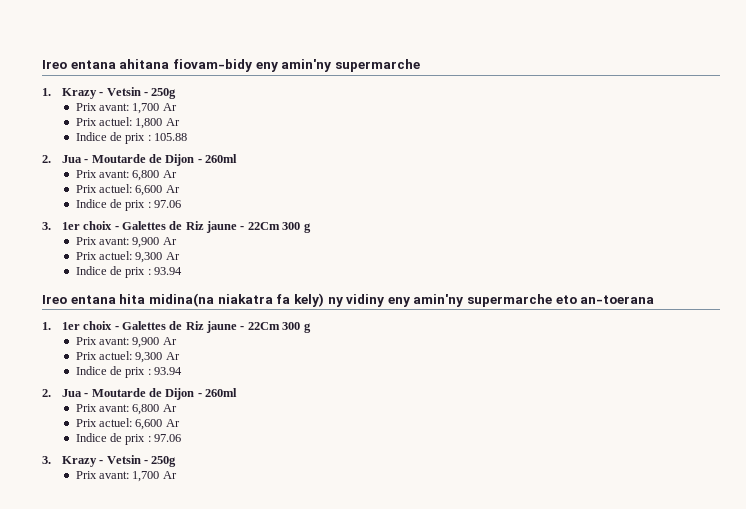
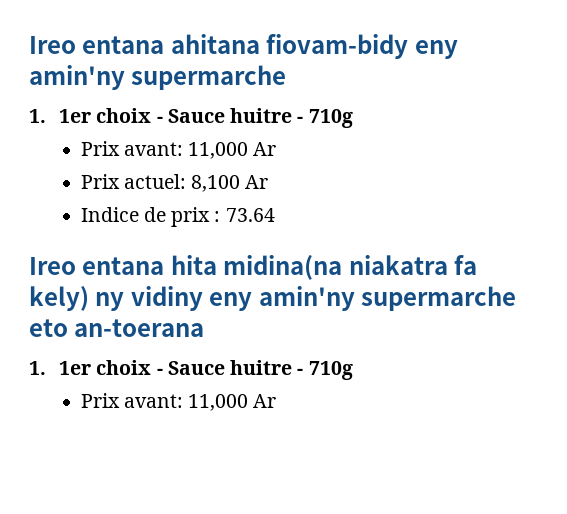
  Ireo entana ahitana fiovam-bidy eny amin'ny supermarche
- 1. Krazy - Vetsin - 250g
- Prix avant: 1,700 Ar
- Prix actuel: 1,800 Ar
- Indice de prix : 105.88
- 2. Jua - Moutarde de Dijon - 260ml
- Prix avant: 6,800 Ar
- Prix actuel: 6,600 Ar
- Indice de prix : 97.06
- 3. 1er choix - Galettes de Riz jaune - 22Cm 300 g
- Prix avant: 9,900 Ar
- Prix actuel: 9,300 Ar
- Indice de prix : 93.94
+ 1. 1er choix - Sauce huitre - 710g
+ Prix avant: 11,000 Ar
+ Prix actuel: 8,100 Ar
+ Indice de prix : 73.64
  Ireo entana hita midina(na niakatra fa kely) ny vidiny eny amin'ny supermarche eto an-toerana
- 1. 1er choix - Galettes de Riz jaune - 22Cm 300 g
- Prix avant: 9,900 Ar
- Prix actuel: 9,300 Ar
- Indice de prix : 93.94
- 2. Jua - Moutarde de Dijon - 260ml
- Prix avant: 6,800 Ar
- Prix actuel: 6,600 Ar
- Indice de prix : 97.06
- 3. Krazy - Vetsin - 250g
- Prix avant: 1,700 Ar
+ 1. 1er choix - Sauce huitre - 710g
+ Prix avant: 11,000 Ar

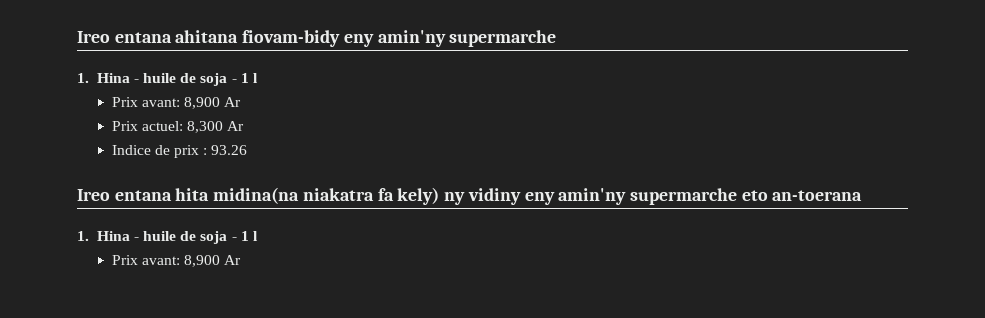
  Ireo entana ahitana fiovam-bidy eny amin'ny supermarche
- 1. 1er choix - Sauce huitre - 710g
- Prix avant: 11,000 Ar
+ 1. Hina - huile de soja - 1 l
+ Prix avant: 8,900 Ar
- Prix actuel: 8,100 Ar
+ Prix actuel: 8,300 Ar
- Indice de prix : 73.64
+ Indice de prix : 93.26
  Ireo entana hita midina(na niakatra fa kely) ny vidiny eny amin'ny supermarche eto an-toerana
- 1. 1er choix - Sauce huitre - 710g
- Prix avant: 11,000 Ar
+ 1. Hina - huile de soja - 1 l
+ Prix avant: 8,900 Ar

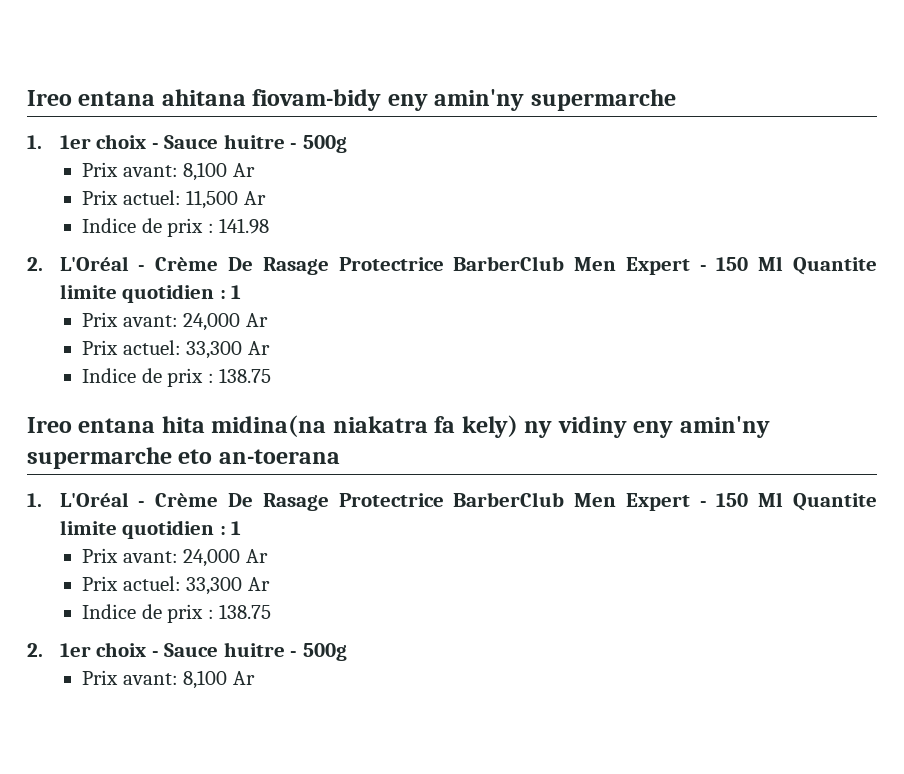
  Ireo entana ahitana fiovam-bidy eny amin'ny supermarche
- 1. Hina - huile de soja - 1 l
- Prix avant: 8,900 Ar
- Prix actuel: 8,300 Ar
- Indice de prix : 93.26
+ 1. 1er choix - Sauce huitre - 500g
+ Prix avant: 8,100 Ar
+ Prix actuel: 11,500 Ar
+ Indice de prix : 141.98
+ 2. L'Oréal - Crème De Rasage Protectrice BarberClub Men Expert - 150 Ml Quantite limite quotidien : 1
+ Prix avant: 24,000 Ar
+ Prix actuel: 33,300 Ar
+ Indice de prix : 138.75
  Ireo entana hita midina(na niakatra fa kely) ny vidiny eny amin'ny supermarche eto an-toerana
- 1. Hina - huile de soja - 1 l
- Prix avant: 8,900 Ar
+ 1. L'Oréal - Crème De Rasage Protectrice BarberClub Men Expert - 150 Ml Quantite limite quotidien : 1
+ Prix avant: 24,000 Ar
+ Prix actuel: 33,300 Ar
+ Indice de prix : 138.75
+ 2. 1er choix - Sauce huitre - 500g
+ Prix avant: 8,100 Ar

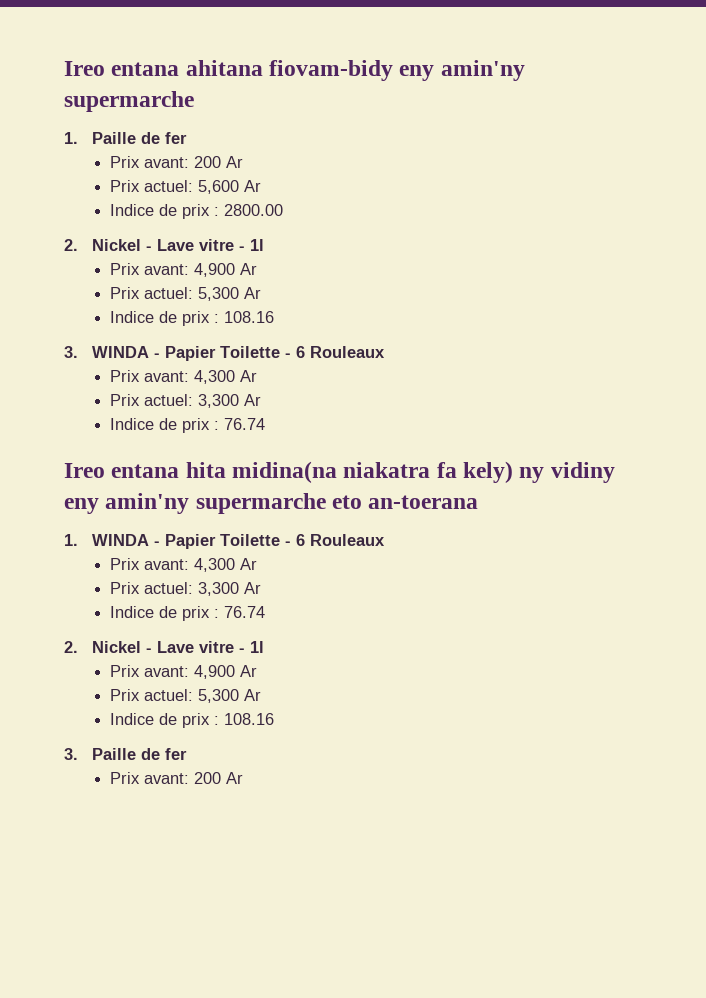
- 1. 1er choix - Sauce huitre - 500g
- Prix avant: 8,100 Ar
- Prix actuel: 11,500 Ar
- Indice de prix : 141.98
- 2. L'Oréal - Crème De Rasage Protectrice BarberClub Men Expert - 150 Ml Quantite limite quotidien : 1
- Prix avant: 24,000 Ar
- Prix actuel: 33,300 Ar
- Indice de prix : 138.75
+ 1. Paille de fer
+ Prix avant: 200 Ar
+ Prix actuel: 5,600 Ar
+ Indice de prix : 2800.00
+ 2. Nickel - Lave vitre - 1l
+ Prix avant: 4,900 Ar
+ Prix actuel: 5,300 Ar
+ Indice de prix : 108.16
+ 3. WINDA - Papier Toilette - 6 Rouleaux
+ Prix avant: 4,300 Ar
+ Prix actuel: 3,300 Ar
+ Indice de prix : 76.74
- 1. L'Oréal - Crème De Rasage Protectrice BarberClub Men Expert - 150 Ml Quantite limite quotidien : 1
- Prix avant: 24,000 Ar
- Prix actuel: 33,300 Ar
- Indice de prix : 138.75
- 2. 1er choix - Sauce huitre - 500g
- Prix avant: 8,100 Ar
+ 1. WINDA - Papier Toilette - 6 Rouleaux
+ Prix avant: 4,300 Ar
+ Prix actuel: 3,300 Ar
+ Indice de prix : 76.74
+ 2. Nickel - Lave vitre - 1l
+ Prix avant: 4,900 Ar
+ Prix actuel: 5,300 Ar
+ Indice de prix : 108.16
+ 3. Paille de fer
+ Prix avant: 200 Ar

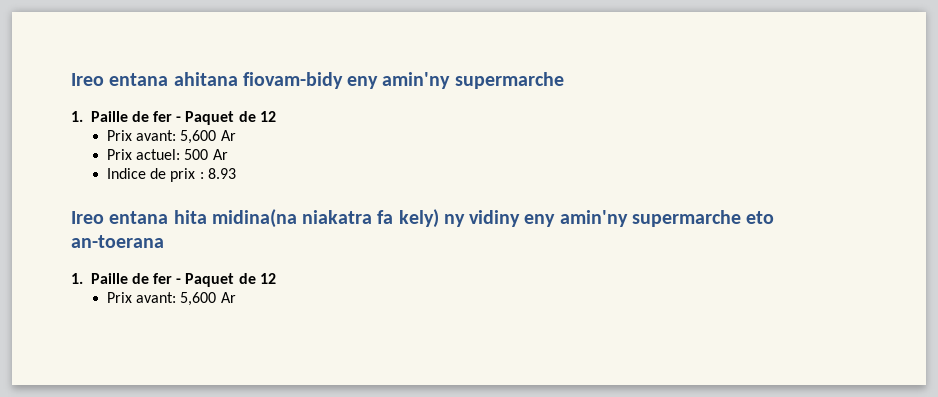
  Ireo entana ahitana fiovam-bidy eny amin'ny supermarche
- 1. Paille de fer
- Prix avant: 200 Ar
- Prix actuel: 5,600 Ar
- Indice de prix : 2800.00
- 2. Nickel - Lave vitre - 1l
- Prix avant: 4,900 Ar
- Prix actuel: 5,300 Ar
- Indice de prix : 108.16
- 3. WINDA - Papier Toilette - 6 Rouleaux
- Prix avant: 4,300 Ar
- Prix actuel: 3,300 Ar
- Indice de prix : 76.74
+ 1. Paille de fer - Paquet de 12
+ Prix avant: 5,600 Ar
+ Prix actuel: 500 Ar
+ Indice de prix : 8.93
  Ireo entana hita midina(na niakatra fa kely) ny vidiny eny amin'ny supermarche eto an-toerana
- 1. WINDA - Papier Toilette - 6 Rouleaux
- Prix avant: 4,300 Ar
- Prix actuel: 3,300 Ar
- Indice de prix : 76.74
- 2. Nickel - Lave vitre - 1l
- Prix avant: 4,900 Ar
- Prix actuel: 5,300 Ar
- Indice de prix : 108.16
- 3. Paille de fer
- Prix avant: 200 Ar
+ 1. Paille de fer - Paquet de 12
+ Prix avant: 5,600 Ar

